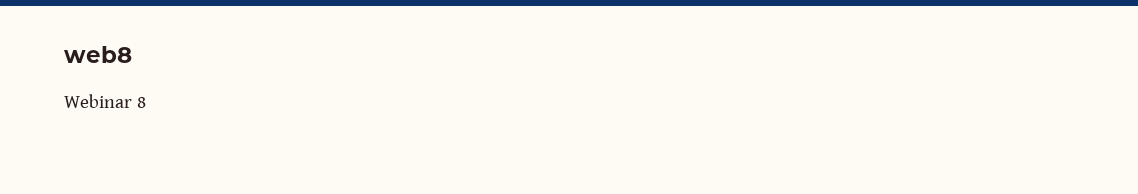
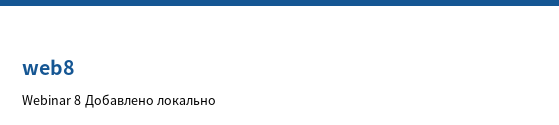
- Webinar 8
+ Webinar 8 Добавлено локально

